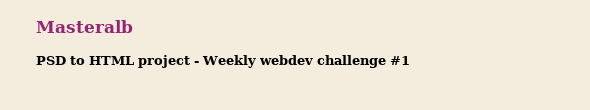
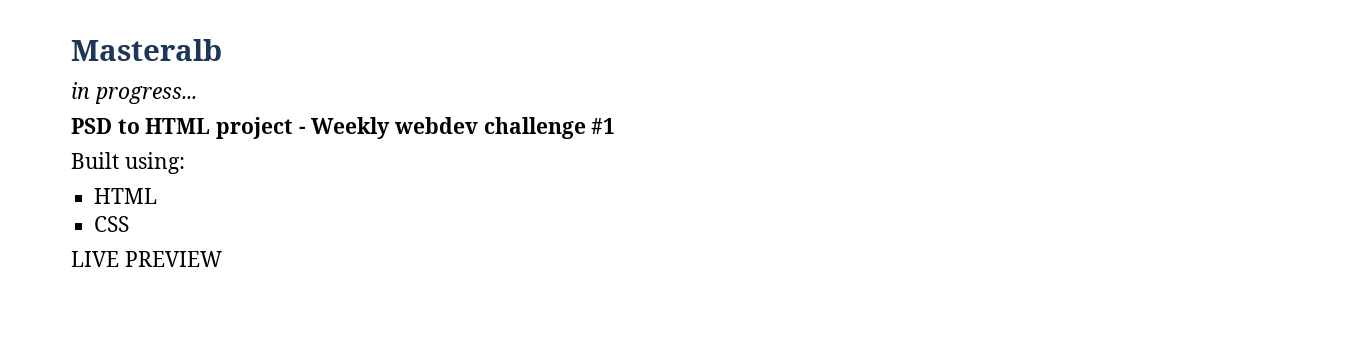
+ in progress...
+ Built using:
+ HTML
+ CSS
+ LIVE PREVIEW

